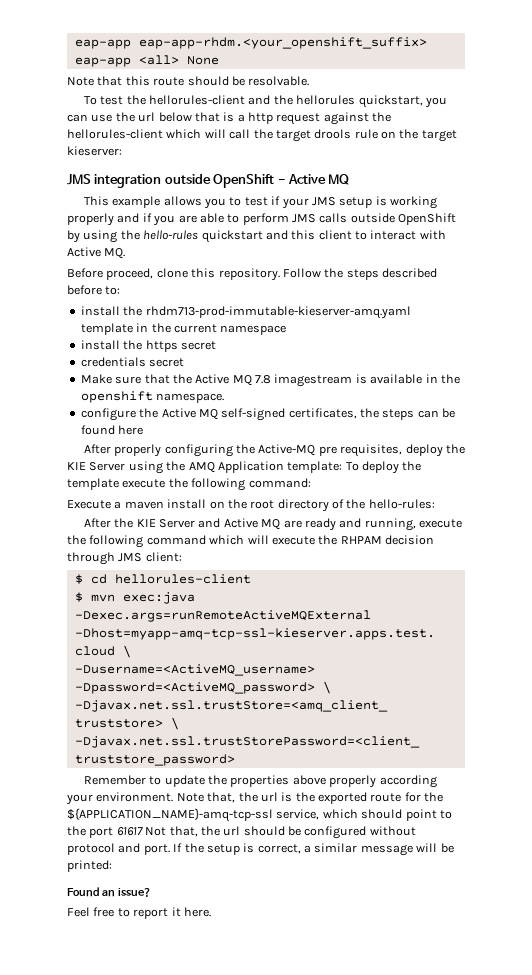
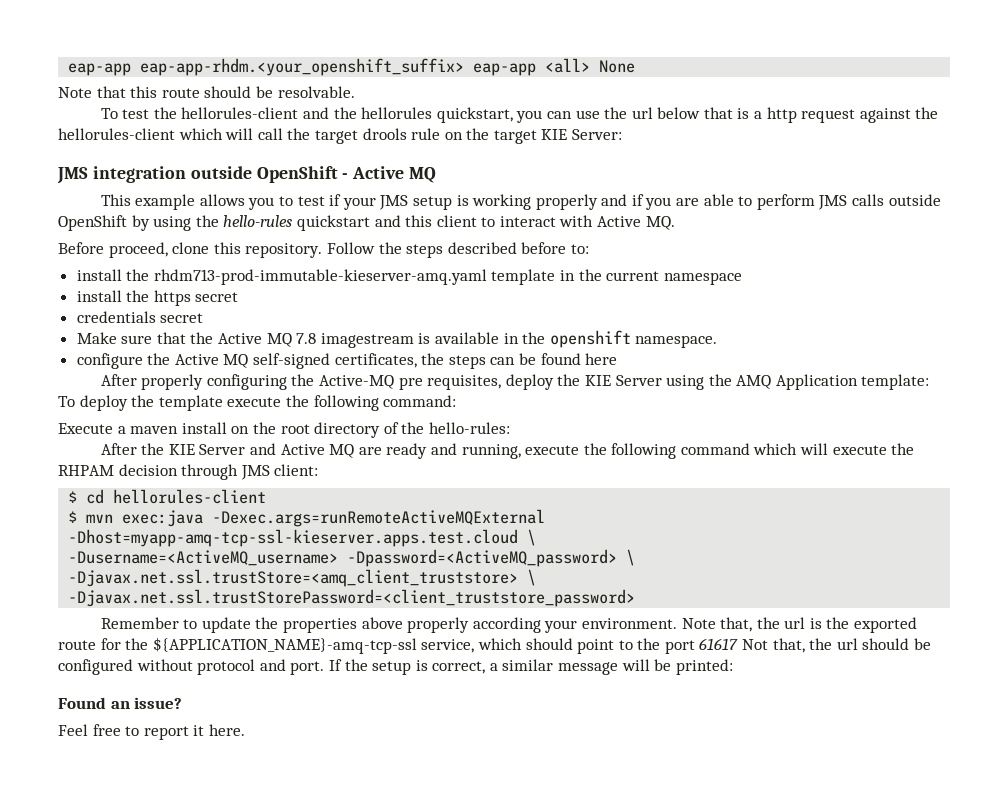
- To test the hellorules-client and the hellorules quickstart, you can use the url below that is a http request against the hellorules-client which will call the target drools rule on the target kieserver:
+ To test the hellorules-client and the hellorules quickstart, you can use the url below that is a http request against the hellorules-client which will call the target drools rule on the target KIE Server:

